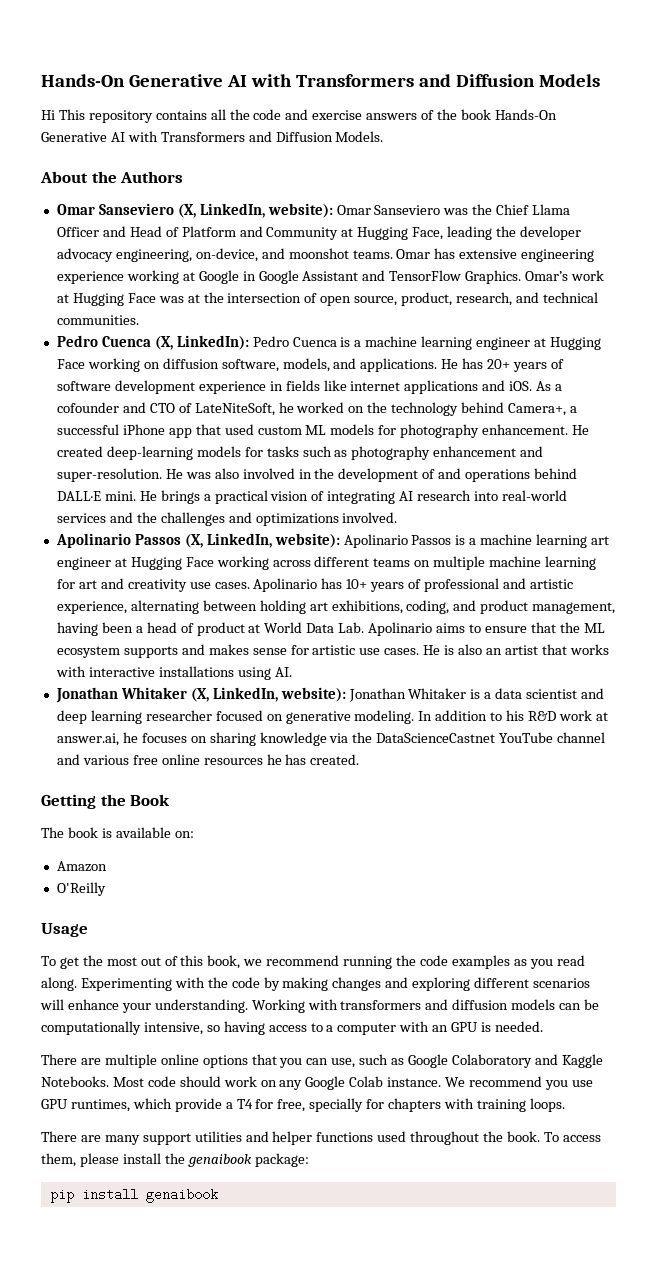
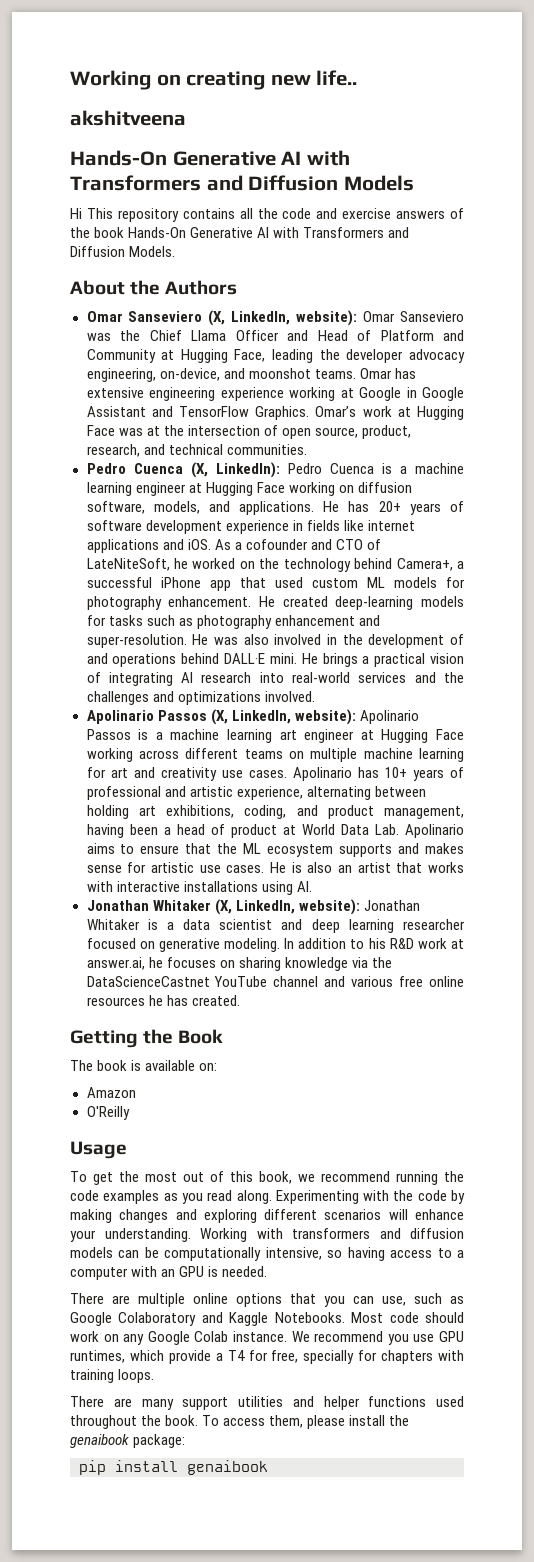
+ Working on creating new life..
+ akshitveena

